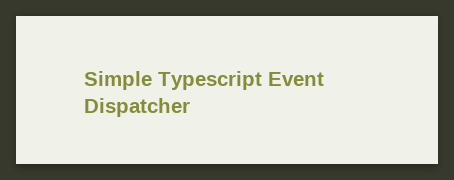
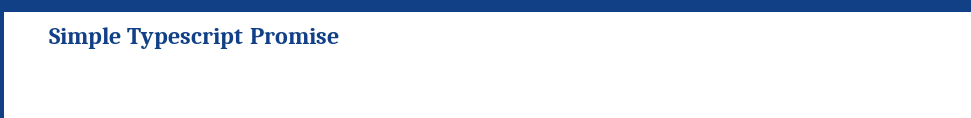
- Simple Typescript Event Dispatcher
+ Simple Typescript Promise

